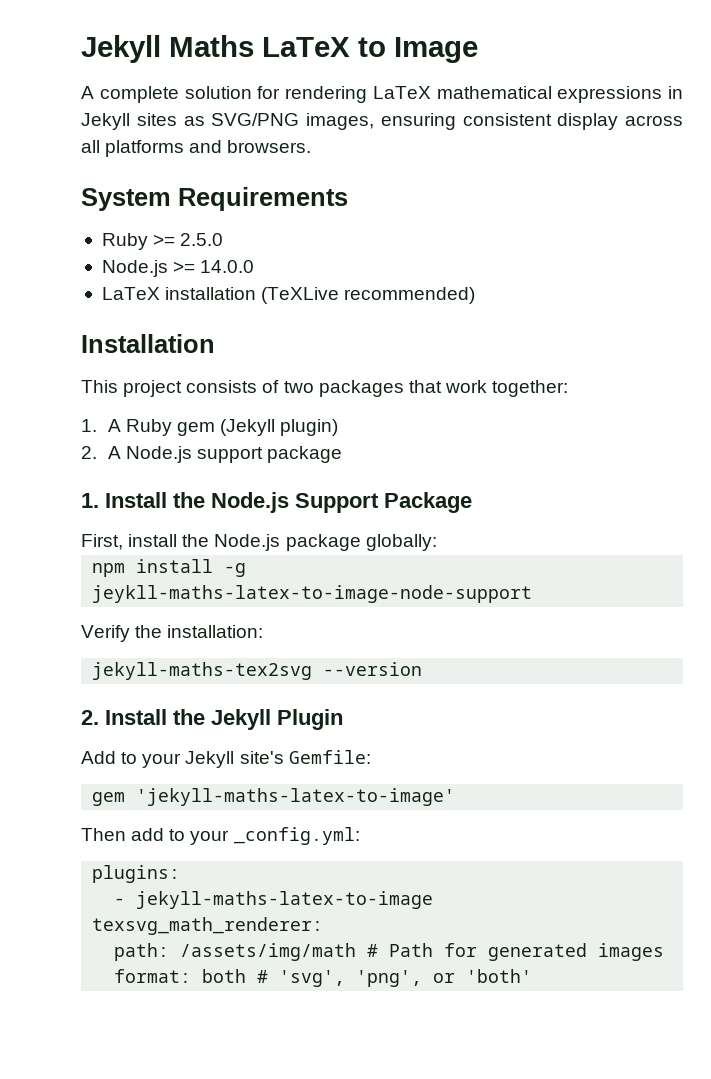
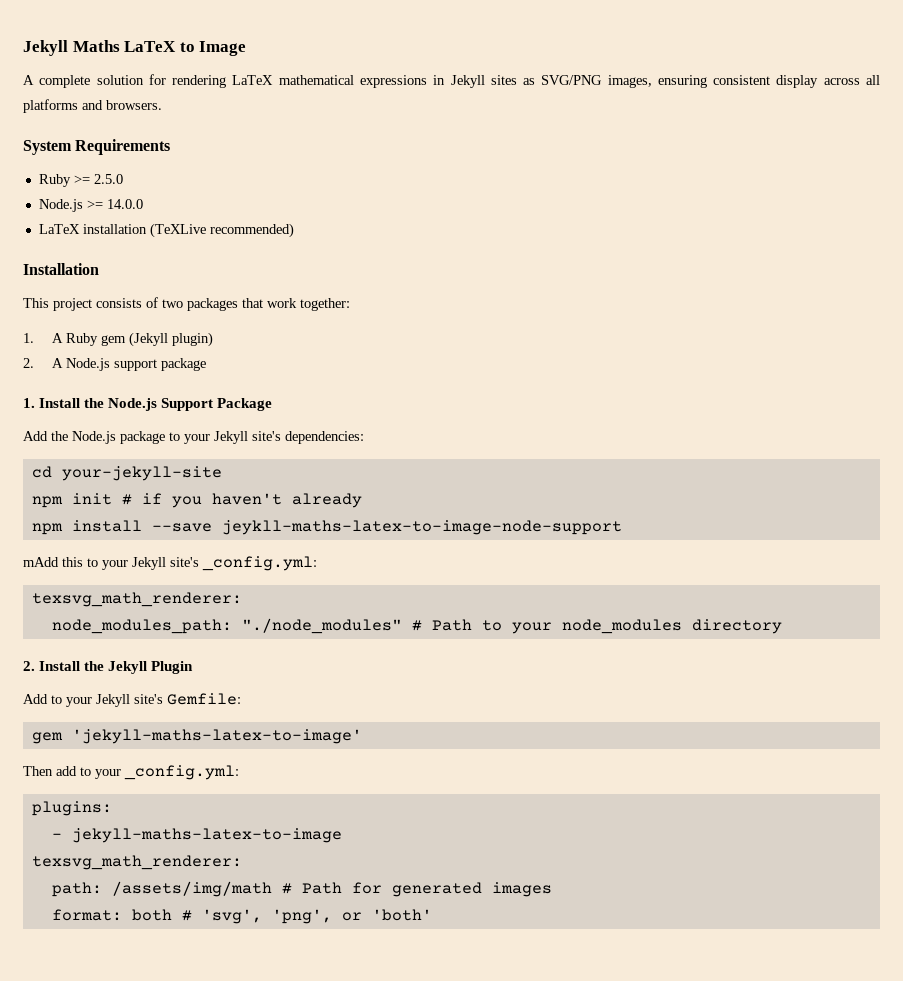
- First, install the Node.js package globally:
+ Add the Node.js package to your Jekyll site's dependencies:
+ cd your-jekyll-site
+ npm init # if you haven't already
- npm install -g jeykll-maths-latex-to-image-node-support
+ npm install --save jeykll-maths-latex-to-image-node-support
- Verify the installation:
- jekyll-maths-tex2svg --version
+ mAdd this to your Jekyll site's _config.yml:
+ texsvg_math_renderer:
+ node_modules_path: "./node_modules" # Path to your node_modules directory

